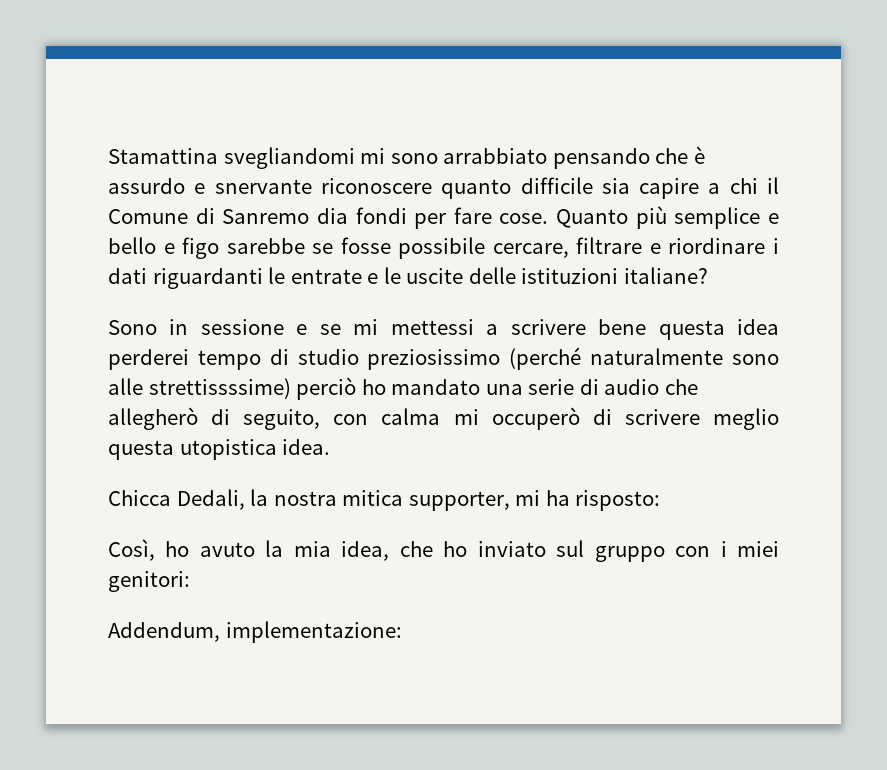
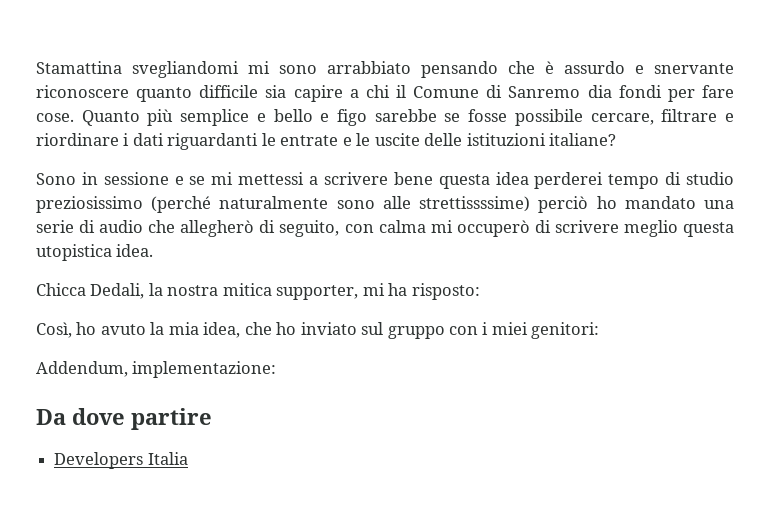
+ Da dove partire
+ Developers Italia

